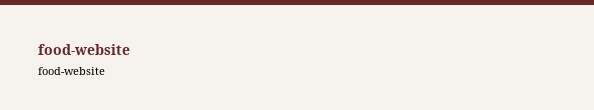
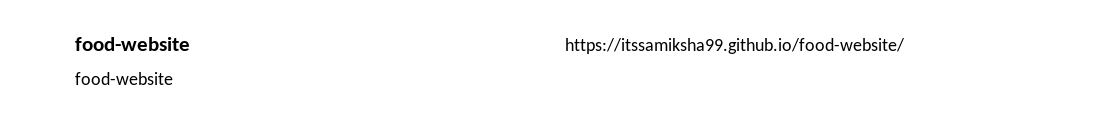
+ https://itssamiksha99.github.io/food-website/

